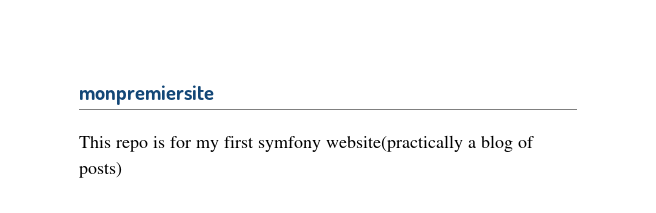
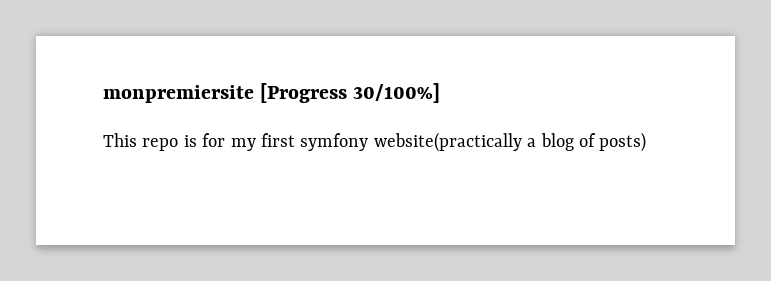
- monpremiersite
+ monpremiersite [Progress 30/100%]

